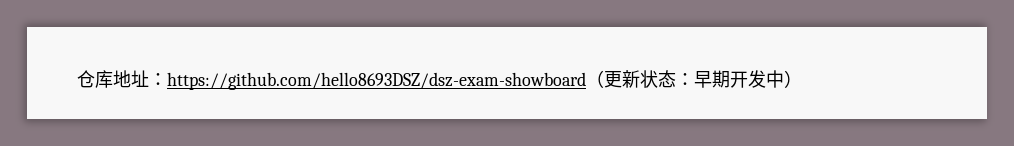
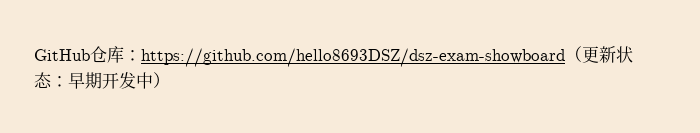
- 仓库地址：https://github.com/hello8693DSZ/dsz-exam-showboard（更新状态：早期开发中）
+ GitHub仓库：https://github.com/hello8693DSZ/dsz-exam-showboard（更新状态：早期开发中）

